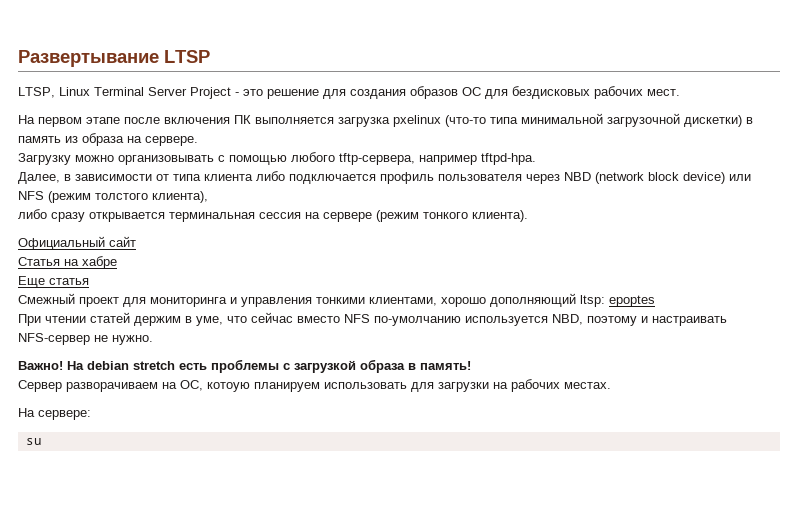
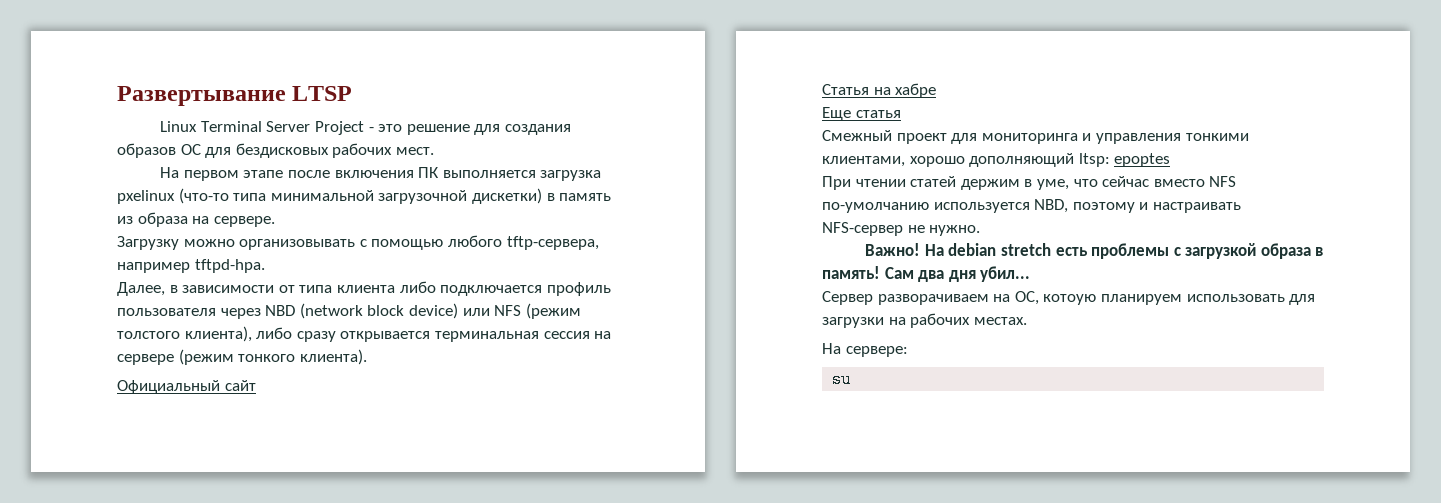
- LTSP, Linux Terminal Server Project - это решение для создания образов ОС для бездисковых рабочих мест.
+ Linux Terminal Server Project - это решение для создания образов ОС для бездисковых рабочих мест.
- Далее, в зависимости от типа клиента либо подключается профиль пользователя через NBD (network block device) или NFS (режим толстого клиента),
- либо сразу открывается терминальная сессия на сервере (режим тонкого клиента).
+ Далее, в зависимости от типа клиента либо подключается профиль пользователя через NBD (network block device) или NFS (режим толстого клиента), либо сразу открывается терминальная сессия на сервере (режим тонкого клиента).
+ Сам два дня убил...

